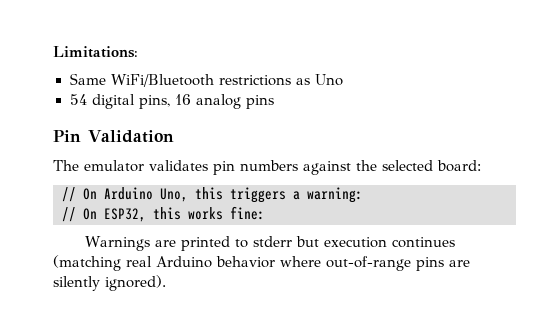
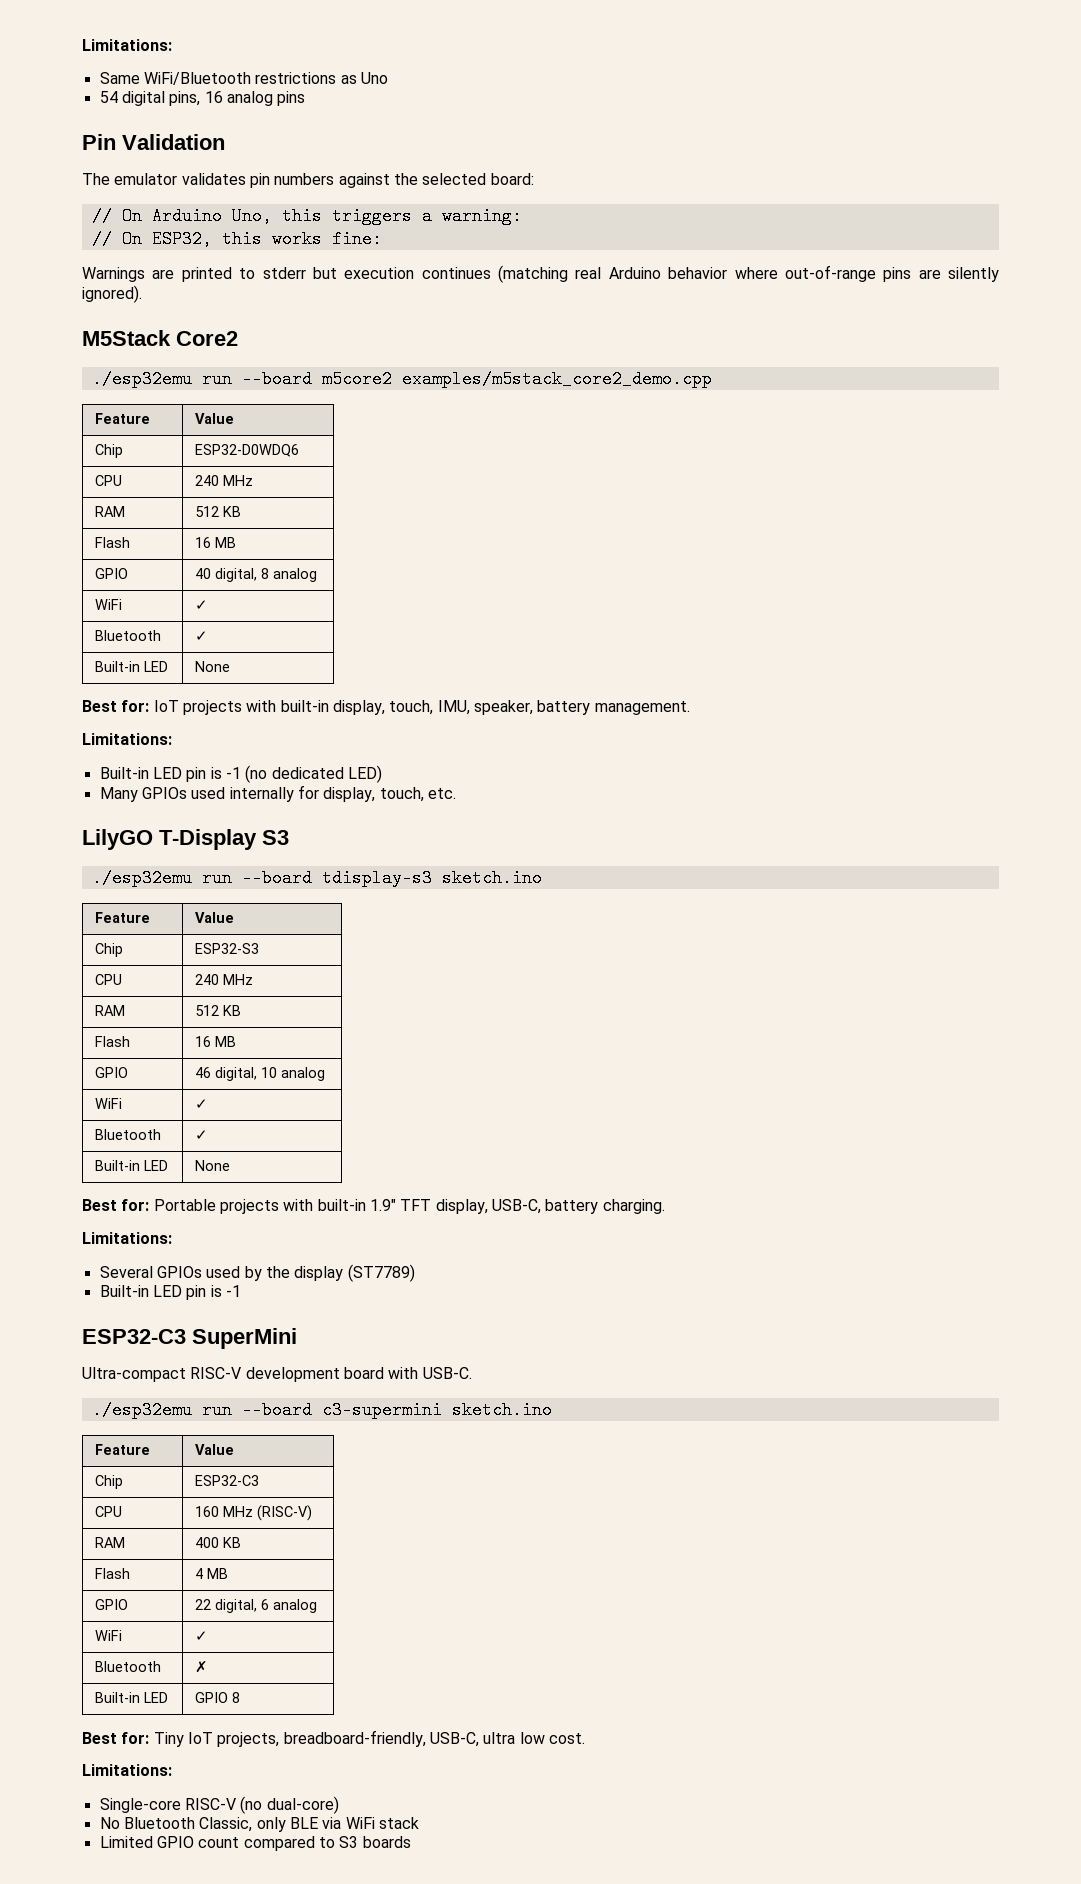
+ M5Stack Core2
+ ./esp32emu run --board m5core2 examples/m5stack_core2_demo.cpp
+ Feature | Value
+ Chip | ESP32-D0WDQ6
+ CPU | 240 MHz
+ RAM | 512 KB
+ Flash | 16 MB
+ GPIO | 40 digital, 8 analog
+ WiFi | ✓
+ Bluetooth | ✓
+ Built-in LED | None
+ Best for: IoT projects with built-in display, touch, IMU, speaker, battery management.
+ Limitations:
+ Built-in LED pin is -1 (no dedicated LED)
+ Many GPIOs used internally for display, touch, etc.
+ LilyGO T-Display S3
+ ./esp32emu run --board tdisplay-s3 sketch.ino
+ Feature | Value
+ Chip | ESP32-S3
+ CPU | 240 MHz
+ RAM | 512 KB
+ Flash | 16 MB
+ GPIO | 46 digital, 10 analog
+ WiFi | ✓
+ Bluetooth | ✓
+ Built-in LED | None
+ Best for: Portable projects with built-in 1.9" TFT display, USB-C, battery charging.
+ Limitations:
+ Several GPIOs used by the display (ST7789)
+ Built-in LED pin is -1
+ ESP32-C3 SuperMini
+ Ultra-compact RISC-V development board with USB-C.
+ ./esp32emu run --board c3-supermini sketch.ino
+ Feature | Value
+ Chip | ESP32-C3
+ CPU | 160 MHz (RISC-V)
+ RAM | 400 KB
+ Flash | 4 MB
+ GPIO | 22 digital, 6 analog
+ WiFi | ✓
+ Bluetooth | ✗
+ Built-in LED | GPIO 8
+ Best for: Tiny IoT projects, breadboard-friendly, USB-C, ultra low cost.
+ Limitations:
+ Single-core RISC-V (no dual-core)
+ No Bluetooth Classic, only BLE via WiFi stack
+ Limited GPIO count compared to S3 boards

